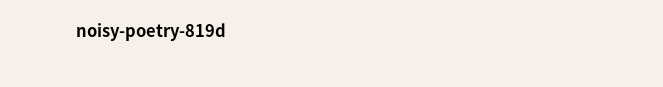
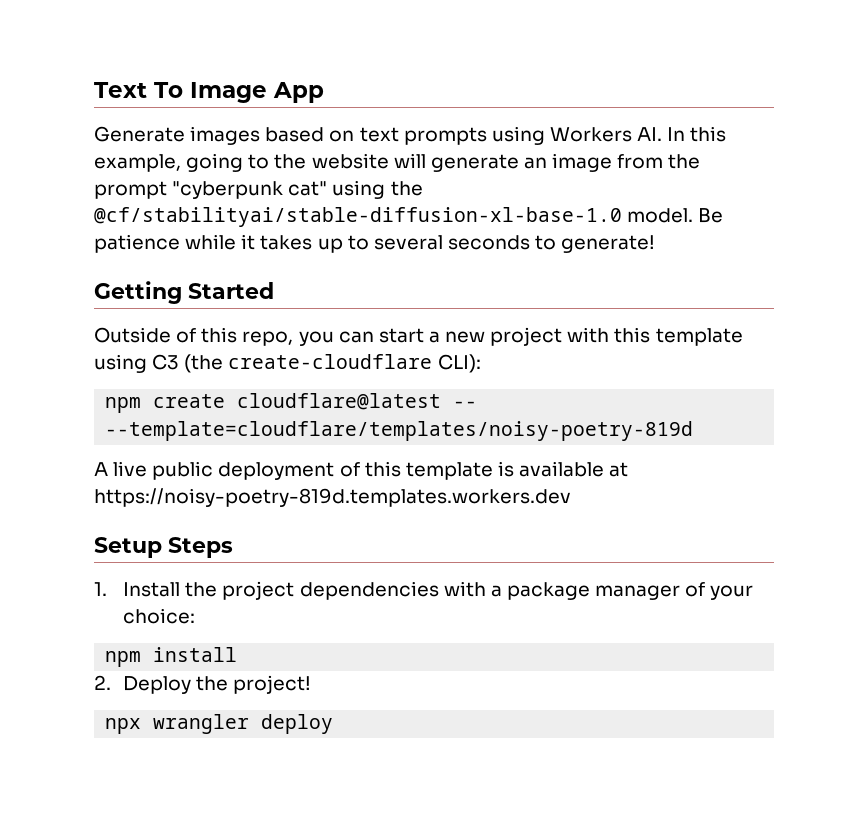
- noisy-poetry-819d
+ Text To Image App
+ Generate images based on text prompts using Workers AI. In this example, going to the website will generate an image from the prompt "cyberpunk cat" using the @cf/stabilityai/stable-diffusion-xl-base-1.0 model. Be patience while it takes up to several seconds to generate!
+ Getting Started
+ Outside of this repo, you can start a new project with this template using C3 (the create-cloudflare CLI):
+ npm create cloudflare@latest -- --template=cloudflare/templates/noisy-poetry-819d
+ A live public deployment of this template is available at https://noisy-poetry-819d.templates.workers.dev
+ Setup Steps
+ 1. Install the project dependencies with a package manager of your choice:
+ npm install
+ 2. Deploy the project!
+ npx wrangler deploy

